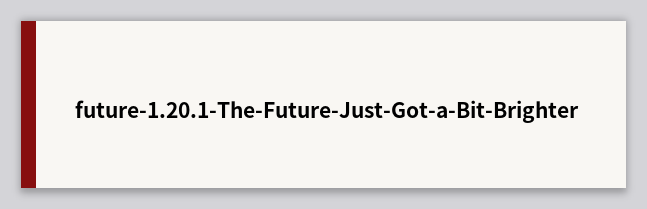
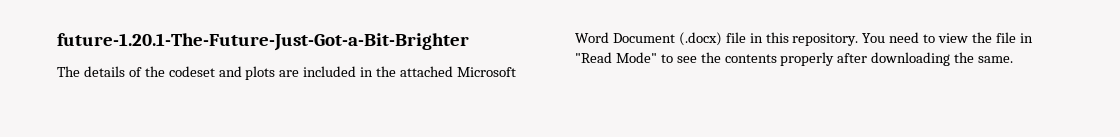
+ The details of the codeset and plots are included in the attached Microsoft Word Document (.docx) file in this repository. You need to view the file in "Read Mode" to see the contents properly after downloading the same.

